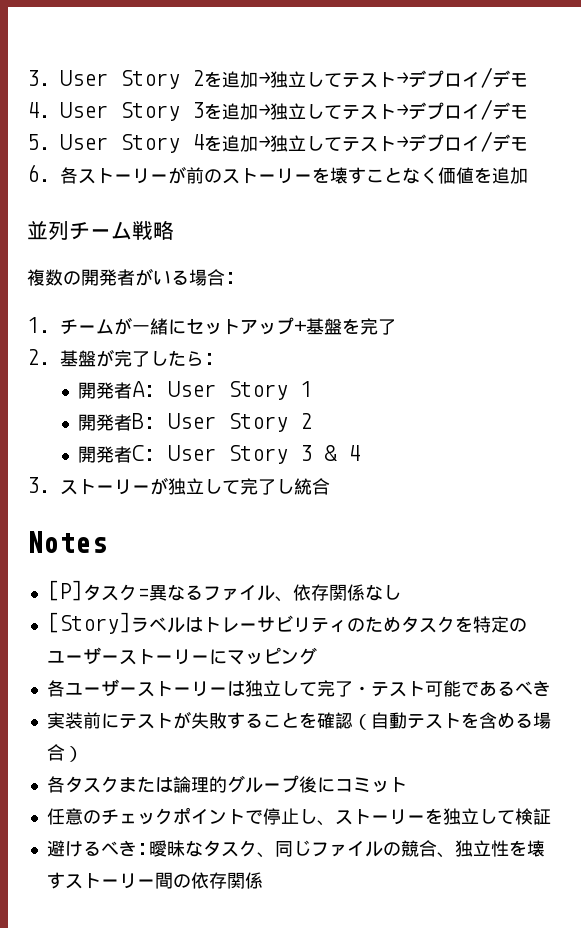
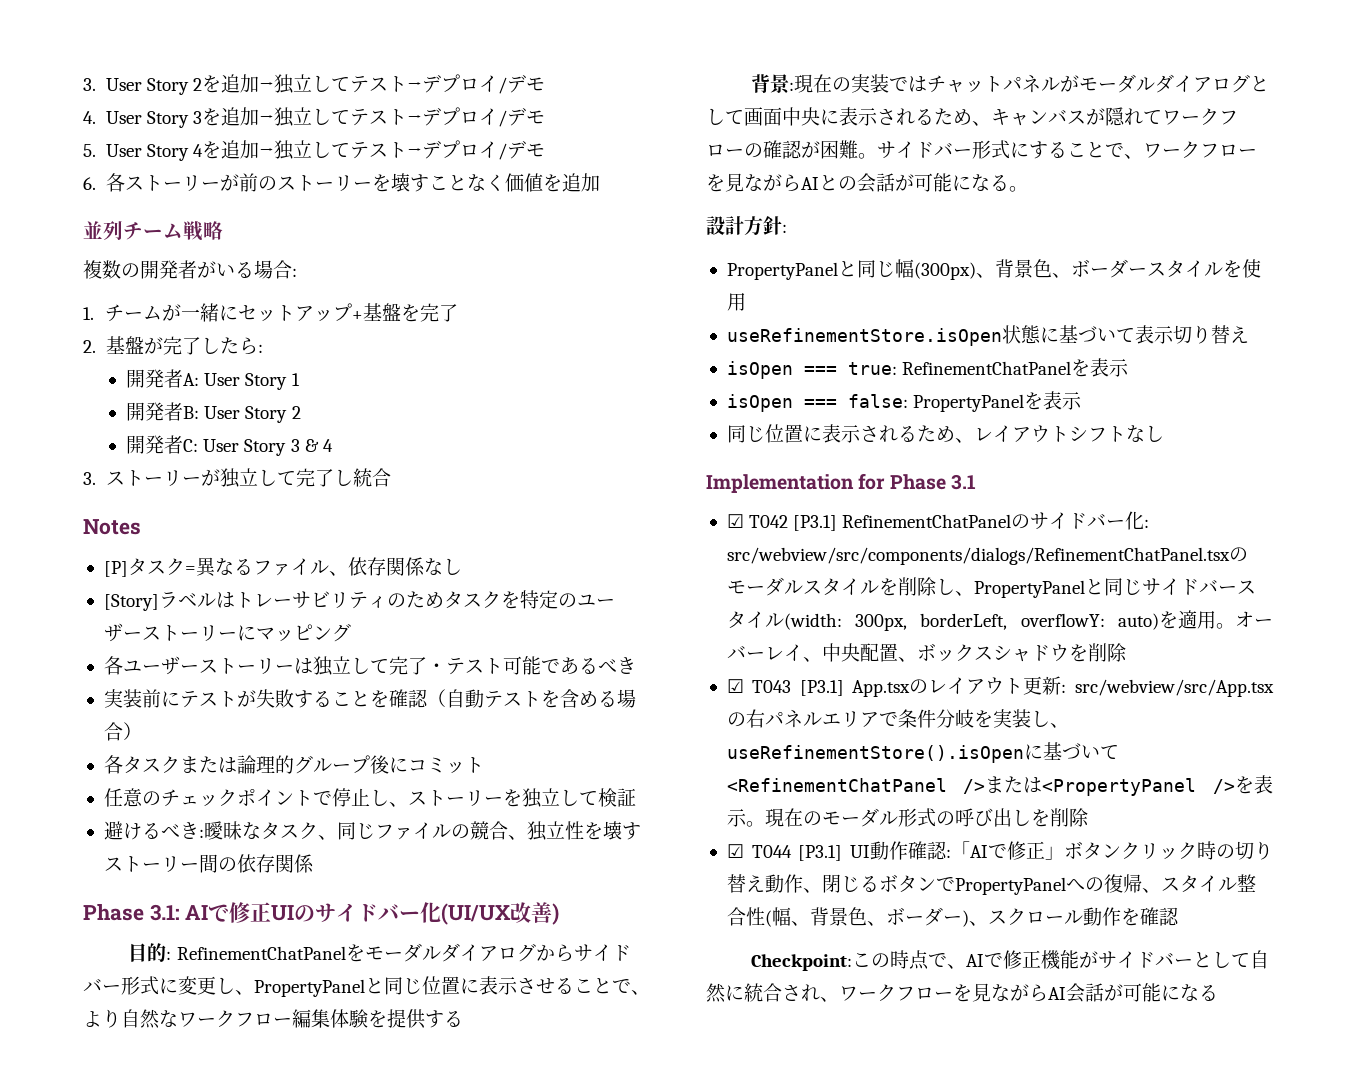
+ Phase 3.1: AIで修正UIのサイドバー化(UI/UX改善)
+ 目的: RefinementChatPanelをモーダルダイアログからサイドバー形式に変更し、PropertyPanelと同じ位置に表示させることで、より自然なワークフロー編集体験を提供する
+ 背景:現在の実装ではチャットパネルがモーダルダイアログとして画面中央に表示されるため、キャンバスが隠れてワークフローの確認が困難。サイドバー形式にすることで、ワークフローを見ながらAIとの会話が可能になる。
+ 設計方針:
+ PropertyPanelと同じ幅(300px)、背景色、ボーダースタイルを使用
+ useRefinementStore.isOpen状態に基づいて表示切り替え
+ isOpen === true: RefinementChatPanelを表示
+ isOpen === false: PropertyPanelを表示
+ 同じ位置に表示されるため、レイアウトシフトなし
+ Implementation for Phase 3.1
+ ☑ T042 [P3.1] RefinementChatPanelのサイドバー化: src/webview/src/components/dialogs/RefinementChatPanel.tsxのモーダルスタイルを削除し、PropertyPanelと同じサイドバースタイル(width: 300px, borderLeft, overflowY: auto)を適用。オーバーレイ、中央配置、ボックスシャドウを削除
+ ☑ T043 [P3.1] App.tsxのレイアウト更新: src/webview/src/App.tsxの右パネルエリアで条件分岐を実装し、useRefinementStore().isOpenに基づいて<RefinementChatPanel />または<PropertyPanel />を表示。現在のモーダル形式の呼び出しを削除
+ ☑ T044 [P3.1] UI動作確認:「AIで修正」ボタンクリック時の切り替え動作、閉じるボタンでPropertyPanelへの復帰、スタイル整合性(幅、背景色、ボーダー)、スクロール動作を確認
+ Checkpoint:この時点で、AIで修正機能がサイドバーとして自然に統合され、ワークフローを見ながらAI会話が可能になる

